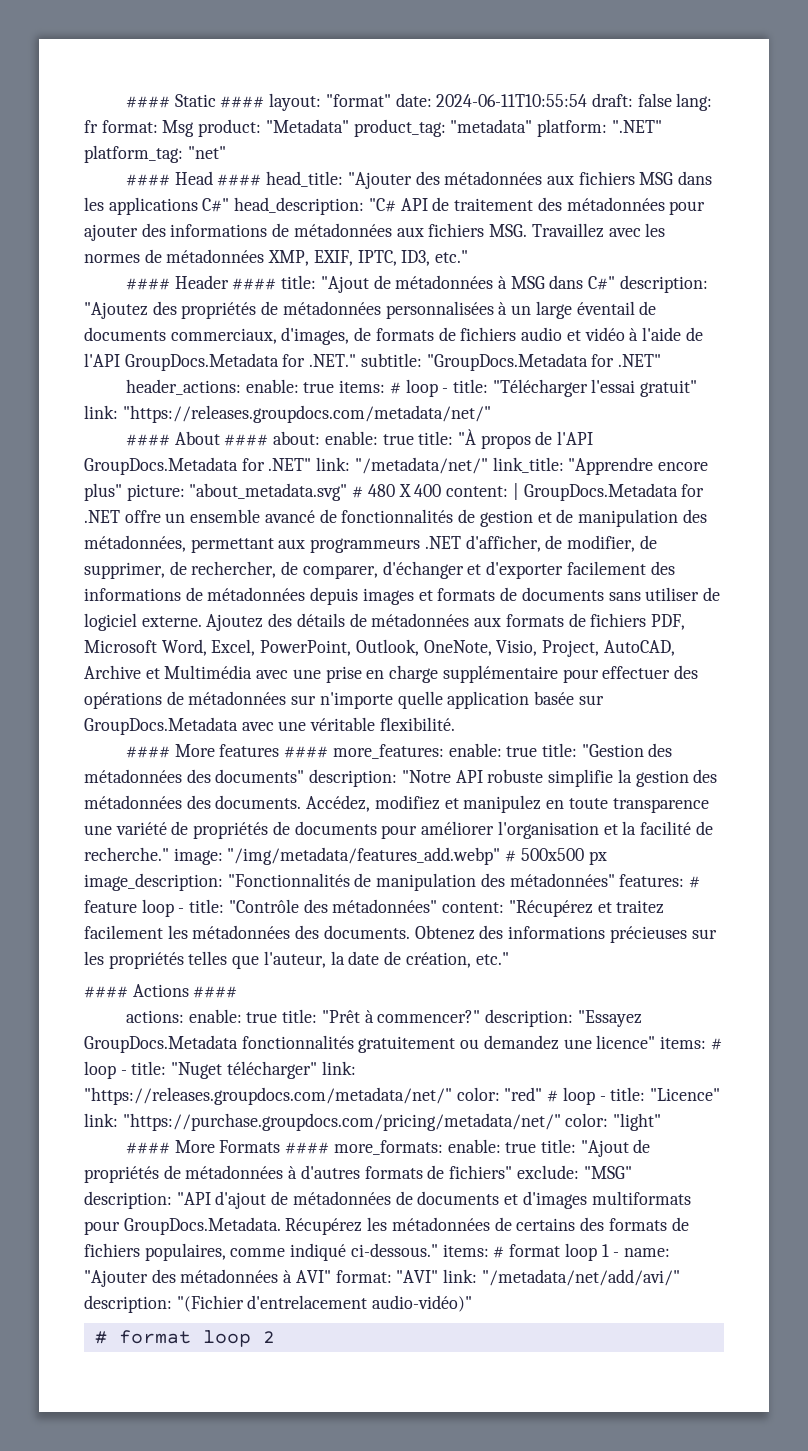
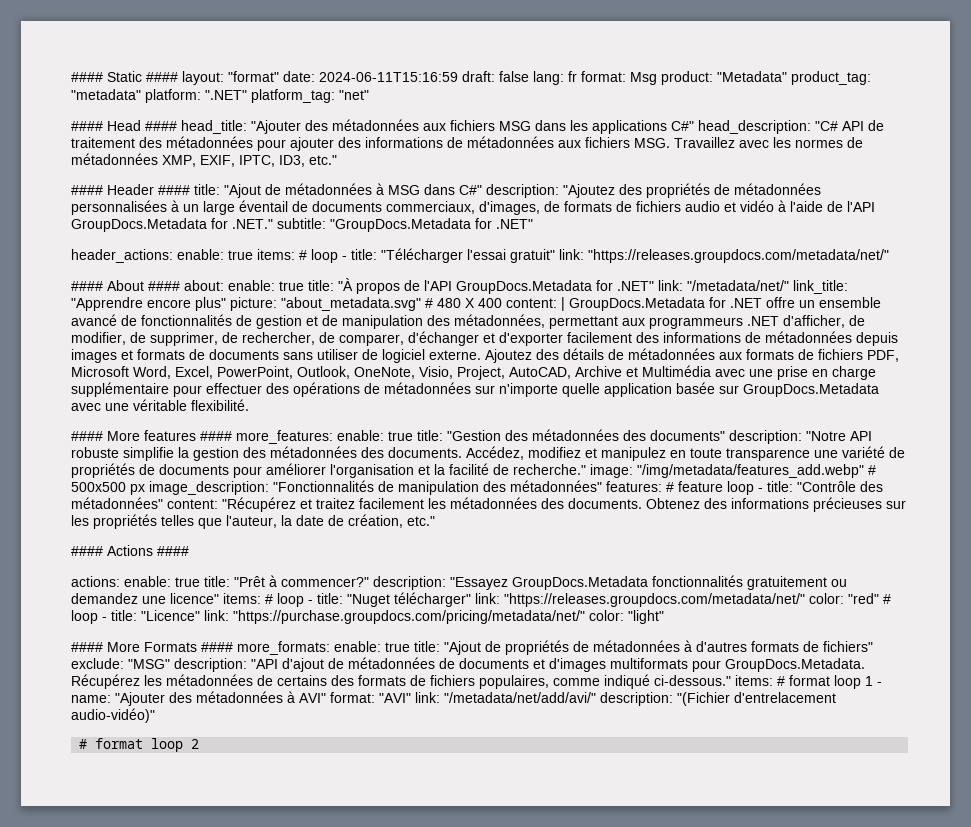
- #### Static #### layout: "format" date: 2024-06-11T10:55:54 draft: false lang: fr format: Msg product: "Metadata" product_tag: "metadata" platform: ".NET" platform_tag: "net"
+ #### Static #### layout: "format" date: 2024-06-11T15:16:59 draft: false lang: fr format: Msg product: "Metadata" product_tag: "metadata" platform: ".NET" platform_tag: "net"

